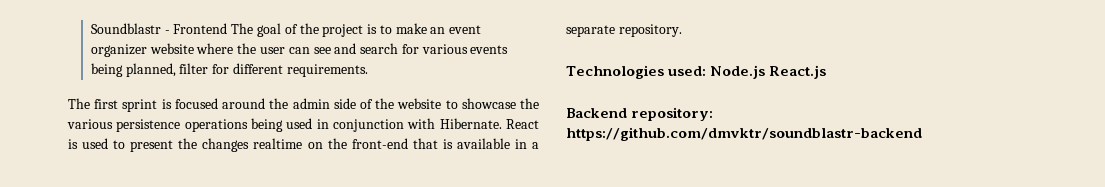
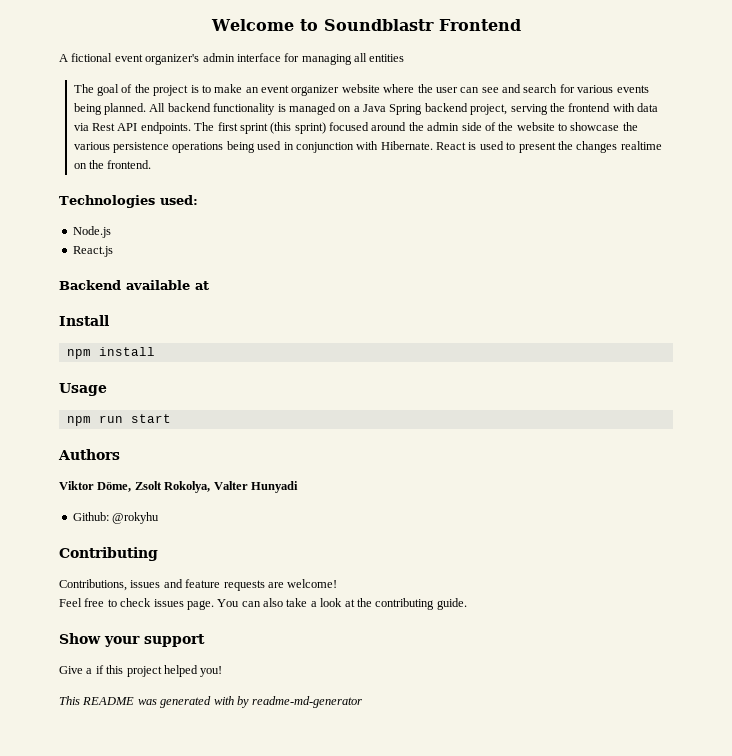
- Soundblastr - Frontend The goal of the project is to make an event organizer website where the user can see and search for various events being planned, filter for different requirements.
- The first sprint is focused around the admin side of the website to showcase the various persistence operations being used in conjunction with Hibernate.
+ Welcome to Soundblastr Frontend
+ A fictional event organizer's admin interface for managing all entities
+ The goal of the project is to make an event organizer website where the user can see and search for various events being planned. All backend functionality is managed on a Java Spring backend project, serving the frontend with data via Rest API endpoints. The first sprint (this sprint) focused around the admin side of the website to showcase the various persistence operations being used in conjunction with Hibernate.
- React is used to present the changes realtime on the front-end that is available in a separate repository.
+ React is used to present the changes realtime on the frontend.
- Technologies used: Node.js React.js
+ Technologies used:
+ Node.js
+ React.js
- Backend repository: https://github.com/dmvktr/soundblastr-backend
+ Backend available at
+ Install
+ npm install
+ Usage
+ npm run start
+ Authors
+ Viktor Döme, Zsolt Rokolya, Valter Hunyadi
+ Github: @rokyhu
+ Contributing
+ Contributions, issues and feature requests are welcome!
+ Feel free to check issues page. You can also take a look at the contributing guide.
+ Show your support
+ Give a if this project helped you!
+ This README was generated with by readme-md-generator

